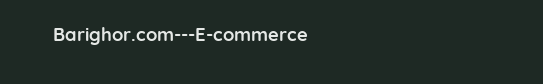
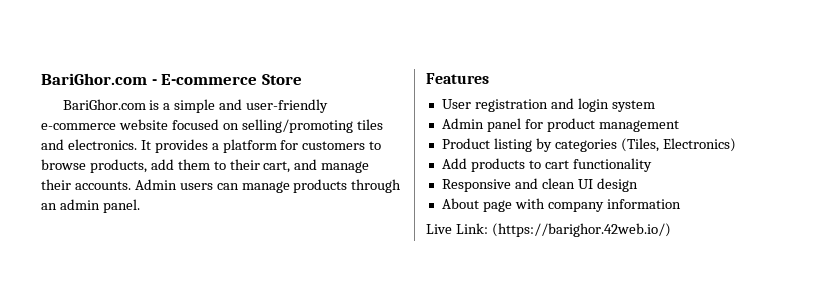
- Barighor.com---E-commerce
+ BariGhor.com - E-commerce Store
+ BariGhor.com is a simple and user-friendly e-commerce website focused on selling/promoting tiles and electronics. It provides a platform for customers to browse products, add them to their cart, and manage their accounts. Admin users can manage products through an admin panel.
+ Features
+ User registration and login system
+ Admin panel for product management
+ Product listing by categories (Tiles, Electronics)
+ Add products to cart functionality
+ Responsive and clean UI design
+ About page with company information
+ Live Link: (https://barighor.42web.io/)

